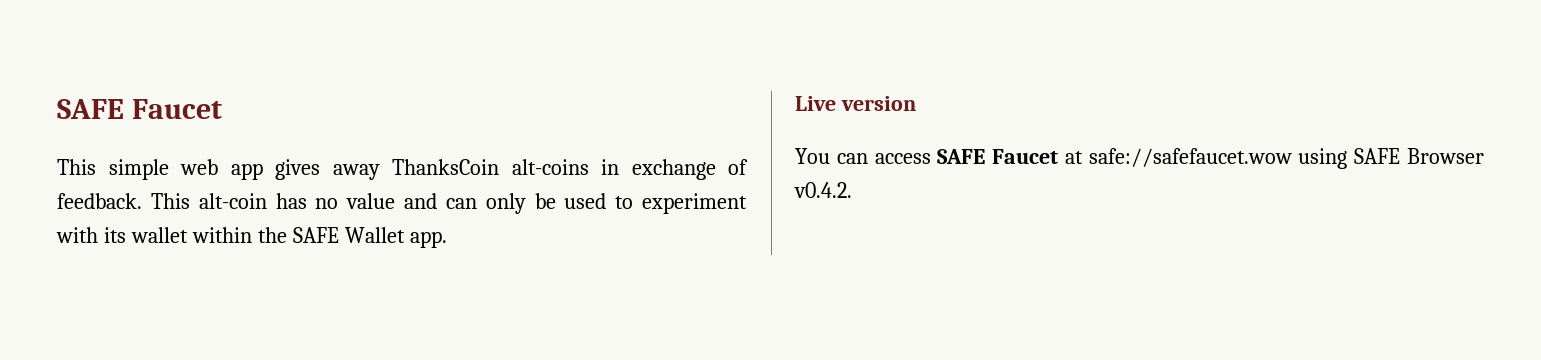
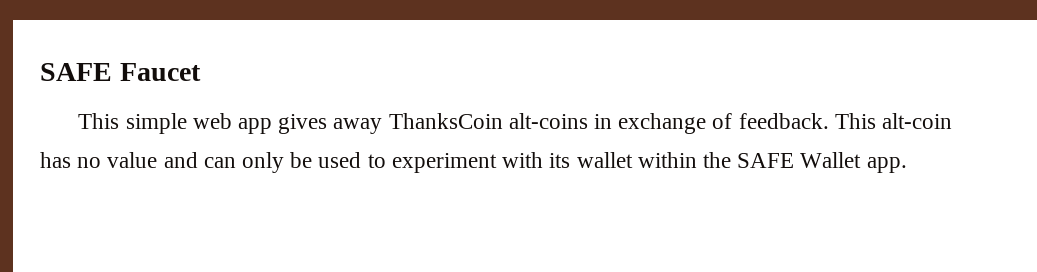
- Live version
- You can access SAFE Faucet at safe://safefaucet.wow using SAFE Browser v0.4.2.

